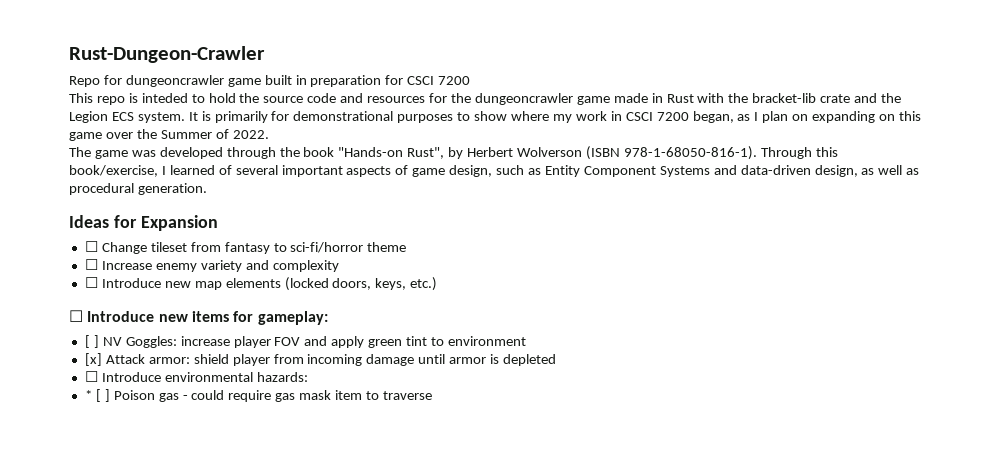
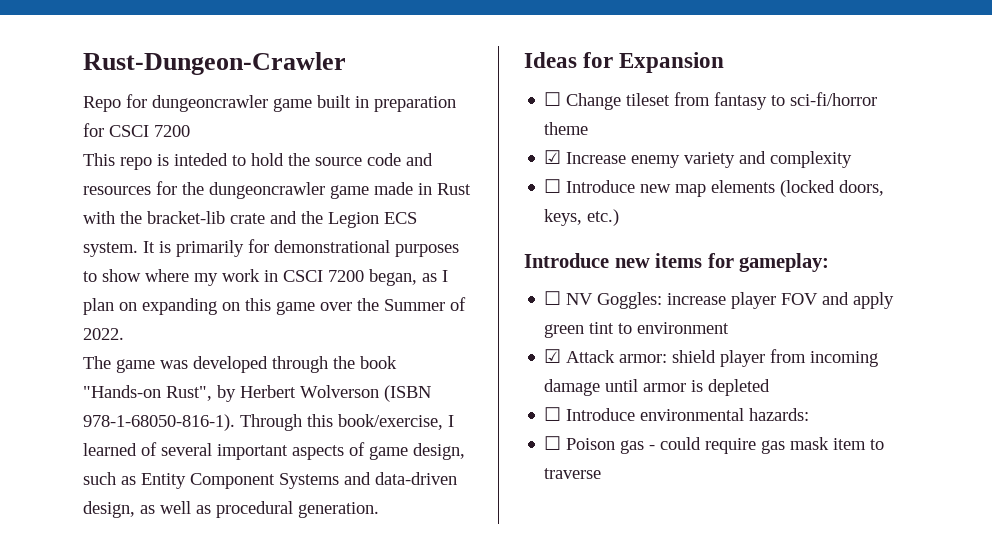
- ☐ Increase enemy variety and complexity
+ ☑ Increase enemy variety and complexity
- ☐ Introduce new items for gameplay:
+ Introduce new items for gameplay:
- [ ] NV Goggles: increase player FOV and apply green tint to environment
+ ☐ NV Goggles: increase player FOV and apply green tint to environment
- [x] Attack armor: shield player from incoming damage until armor is depleted
+ ☑ Attack armor: shield player from incoming damage until armor is depleted
- * [ ] Poison gas - could require gas mask item to traverse
+ ☐ Poison gas - could require gas mask item to traverse

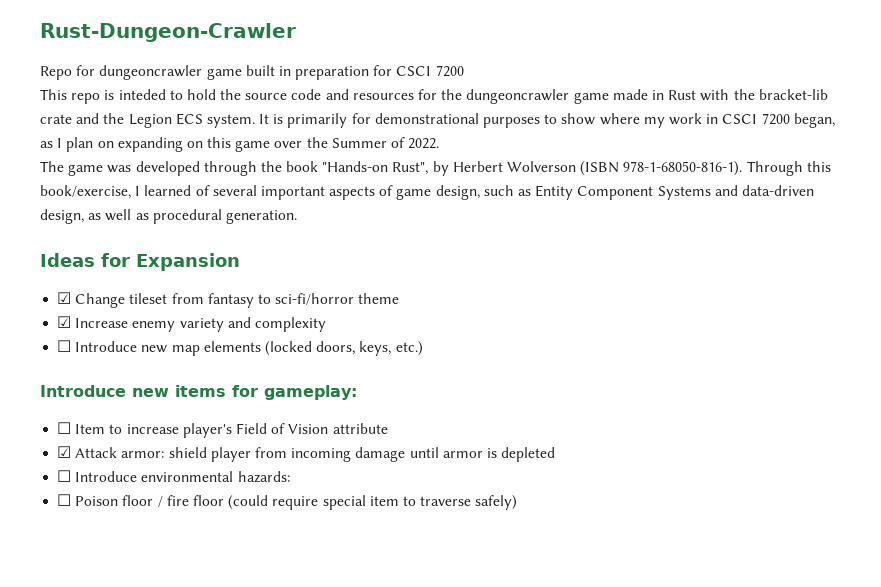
- ☐ Change tileset from fantasy to sci-fi/horror theme
+ ☑ Change tileset from fantasy to sci-fi/horror theme
- ☐ NV Goggles: increase player FOV and apply green tint to environment
+ ☐ Item to increase player's Field of Vision attribute
- ☐ Poison gas - could require gas mask item to traverse
+ ☐ Poison floor / fire floor (could require special item to traverse safely)

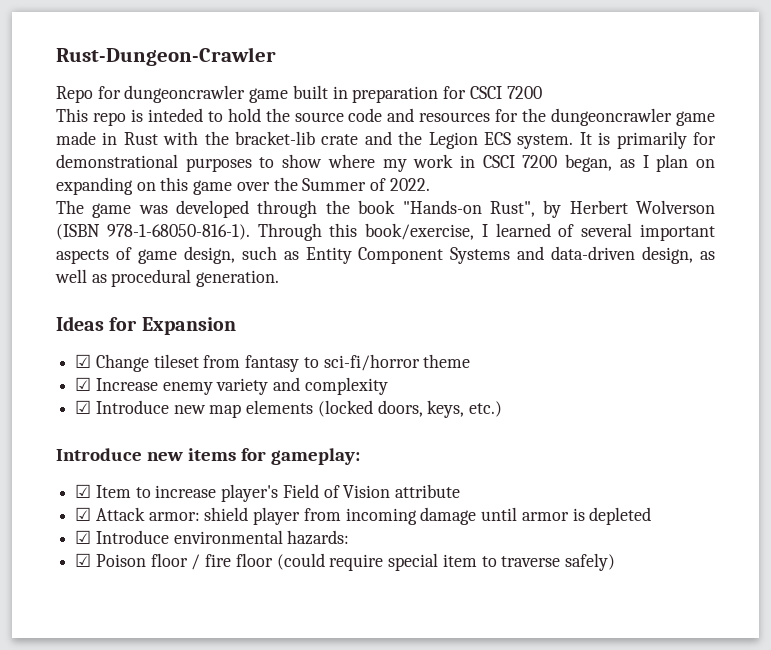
- ☐ Introduce new map elements (locked doors, keys, etc.)
+ ☑ Introduce new map elements (locked doors, keys, etc.)
- ☐ Item to increase player's Field of Vision attribute
+ ☑ Item to increase player's Field of Vision attribute
- ☐ Introduce environmental hazards:
+ ☑ Introduce environmental hazards:
- ☐ Poison floor / fire floor (could require special item to traverse safely)
+ ☑ Poison floor / fire floor (could require special item to traverse safely)

